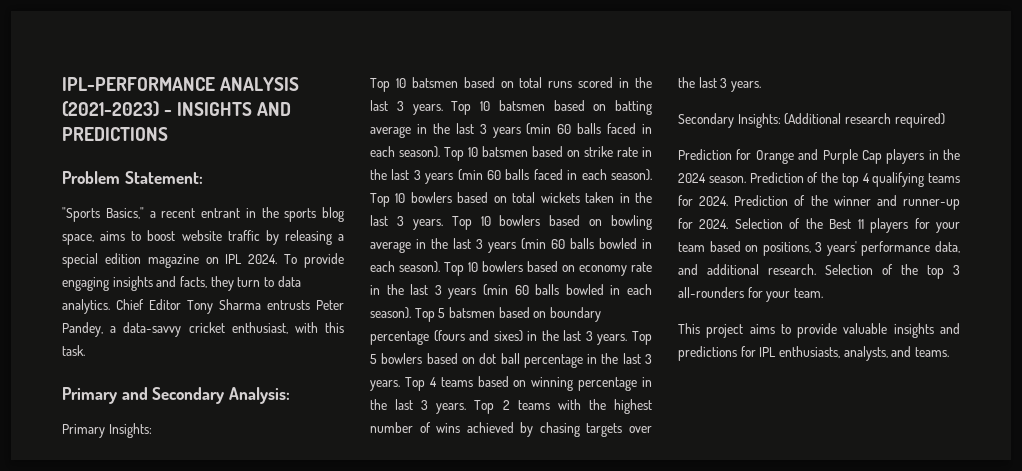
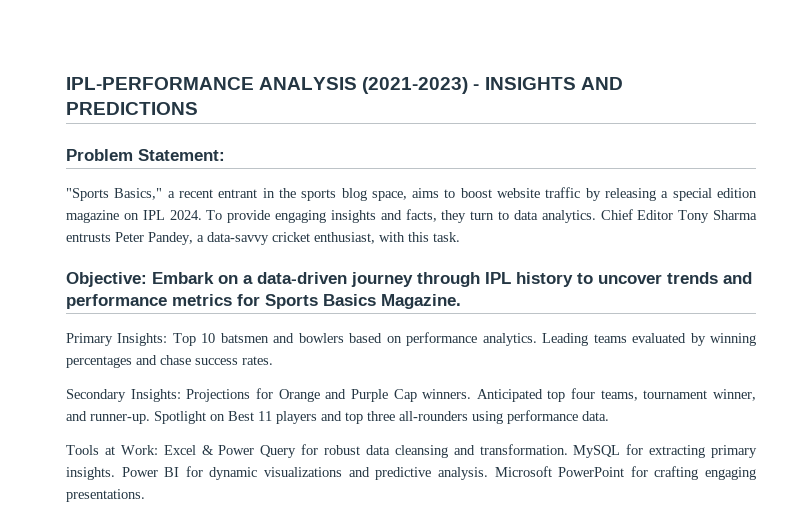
- Primary and Secondary Analysis:
+ Objective: Embark on a data-driven journey through IPL history to uncover trends and performance metrics for Sports Basics Magazine.
- Primary Insights:
- Top 10 batsmen based on total runs scored in the last 3 years. Top 10 batsmen based on batting average in the last 3 years (min 60 balls faced in each season). Top 10 batsmen based on strike rate in the last 3 years (min 60 balls faced in each season). Top 10 bowlers based on total wickets taken in the last 3 years. Top 10 bowlers based on bowling average in the last 3 years (min 60 balls bowled in each season). Top 10 bowlers based on economy rate in the last 3 years (min 60 balls bowled in each season). Top 5 batsmen based on boundary percentage (fours and sixes) in the last 3 years. Top 5 bowlers based on dot ball percentage in the last 3 years. Top 4 teams based on winning percentage in the last 3 years. Top 2 teams with the highest number of wins achieved by chasing targets over the last 3 years.
- Secondary Insights: (Additional research required)
- Prediction for Orange and Purple Cap players in the 2024 season. Prediction of the top 4 qualifying teams for 2024. Prediction of the winner and runner-up for 2024. Selection of the Best 11 players for your team based on positions, 3 years' performance data, and additional research. Selection of the top 3 all-rounders for your team.
- This project aims to provide valuable insights and predictions for IPL enthusiasts, analysts, and teams.
+ Primary Insights: Top 10 batsmen and bowlers based on performance analytics. Leading teams evaluated by winning percentages and chase success rates.
+ Secondary Insights: Projections for Orange and Purple Cap winners. Anticipated top four teams, tournament winner, and runner-up. Spotlight on Best 11 players and top three all-rounders using performance data.
+ Tools at Work: Excel & Power Query for robust data cleansing and transformation. MySQL for extracting primary insights. Power BI for dynamic visualizations and predictive analysis. Microsoft PowerPoint for crafting engaging presentations.

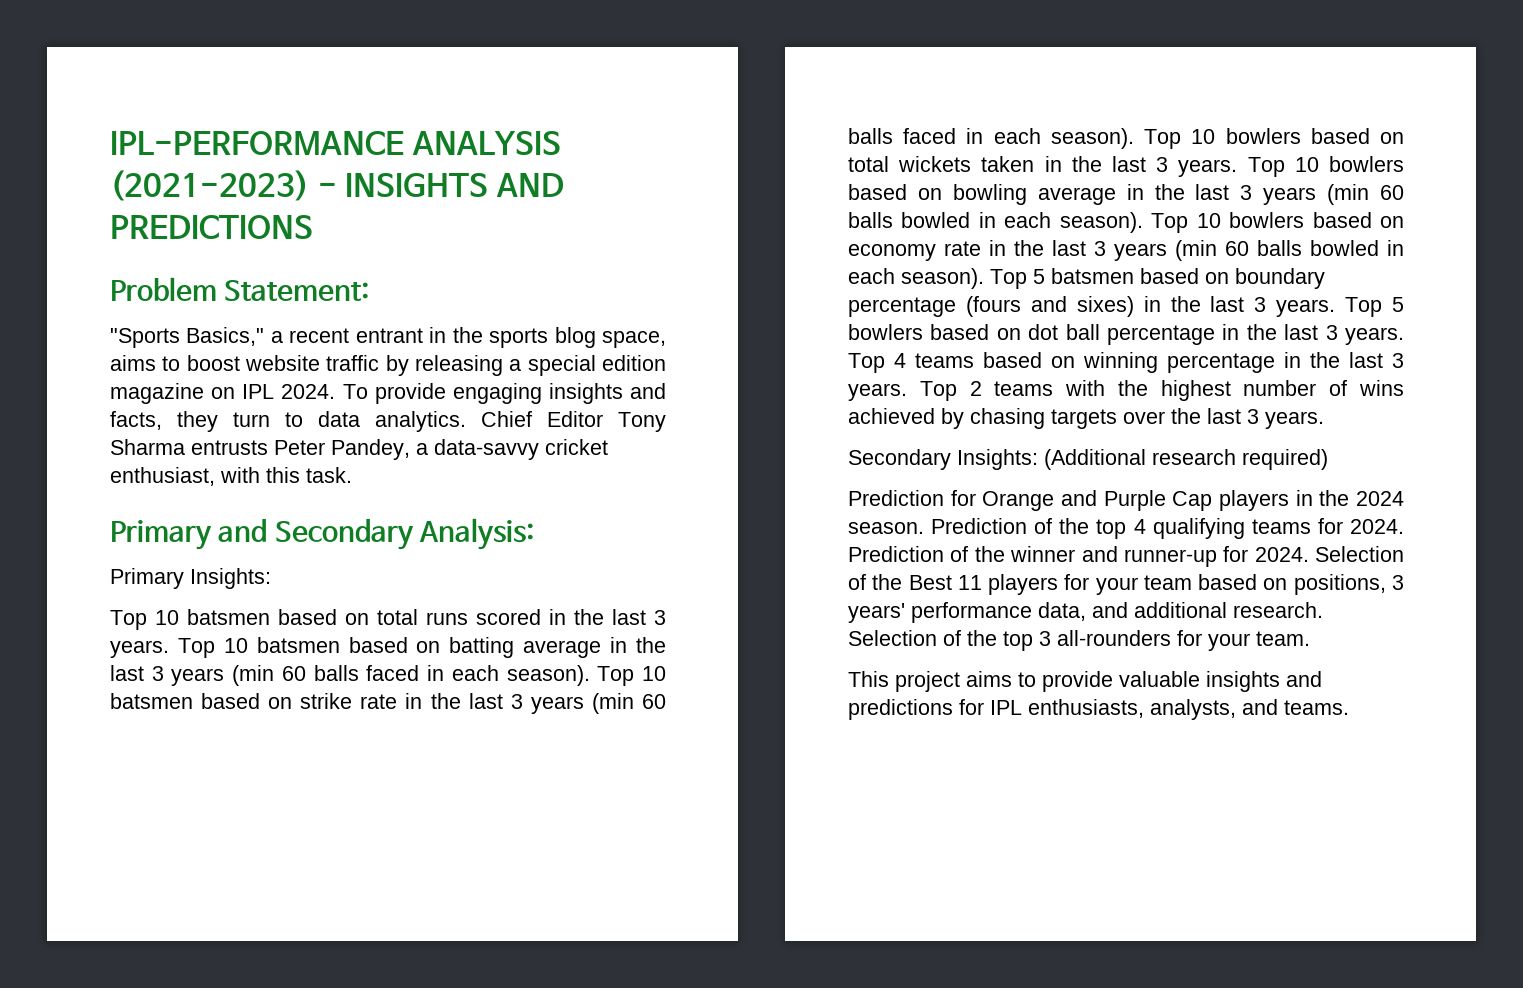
- Objective: Embark on a data-driven journey through IPL history to uncover trends and performance metrics for Sports Basics Magazine.
+ Primary and Secondary Analysis:
- Primary Insights: Top 10 batsmen and bowlers based on performance analytics. Leading teams evaluated by winning percentages and chase success rates.
- Secondary Insights: Projections for Orange and Purple Cap winners. Anticipated top four teams, tournament winner, and runner-up. Spotlight on Best 11 players and top three all-rounders using performance data.
- Tools at Work: Excel & Power Query for robust data cleansing and transformation. MySQL for extracting primary insights. Power BI for dynamic visualizations and predictive analysis. Microsoft PowerPoint for crafting engaging presentations.
+ Primary Insights:
+ Top 10 batsmen based on total runs scored in the last 3 years. Top 10 batsmen based on batting average in the last 3 years (min 60 balls faced in each season). Top 10 batsmen based on strike rate in the last 3 years (min 60 balls faced in each season). Top 10 bowlers based on total wickets taken in the last 3 years. Top 10 bowlers based on bowling average in the last 3 years (min 60 balls bowled in each season). Top 10 bowlers based on economy rate in the last 3 years (min 60 balls bowled in each season). Top 5 batsmen based on boundary percentage (fours and sixes) in the last 3 years. Top 5 bowlers based on dot ball percentage in the last 3 years. Top 4 teams based on winning percentage in the last 3 years. Top 2 teams with the highest number of wins achieved by chasing targets over the last 3 years.
+ Secondary Insights: (Additional research required)
+ Prediction for Orange and Purple Cap players in the 2024 season. Prediction of the top 4 qualifying teams for 2024. Prediction of the winner and runner-up for 2024. Selection of the Best 11 players for your team based on positions, 3 years' performance data, and additional research. Selection of the top 3 all-rounders for your team.
+ This project aims to provide valuable insights and predictions for IPL enthusiasts, analysts, and teams.

